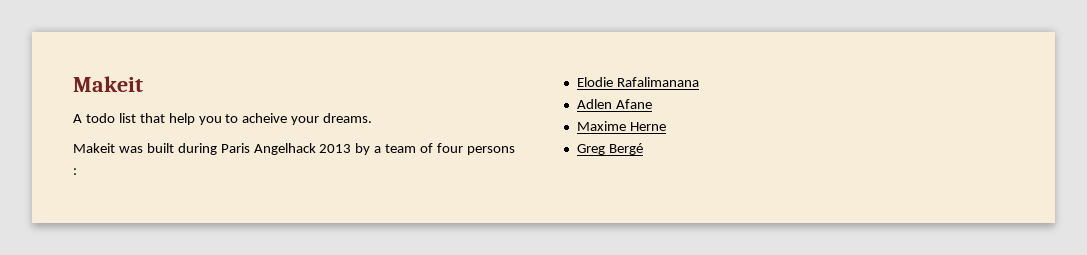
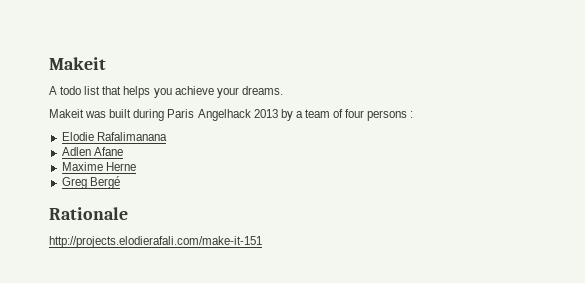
- A todo list that help you to acheive your dreams.
+ A todo list that helps you achieve your dreams.
+ Rationale
+ http://projects.elodierafali.com/make-it-151

